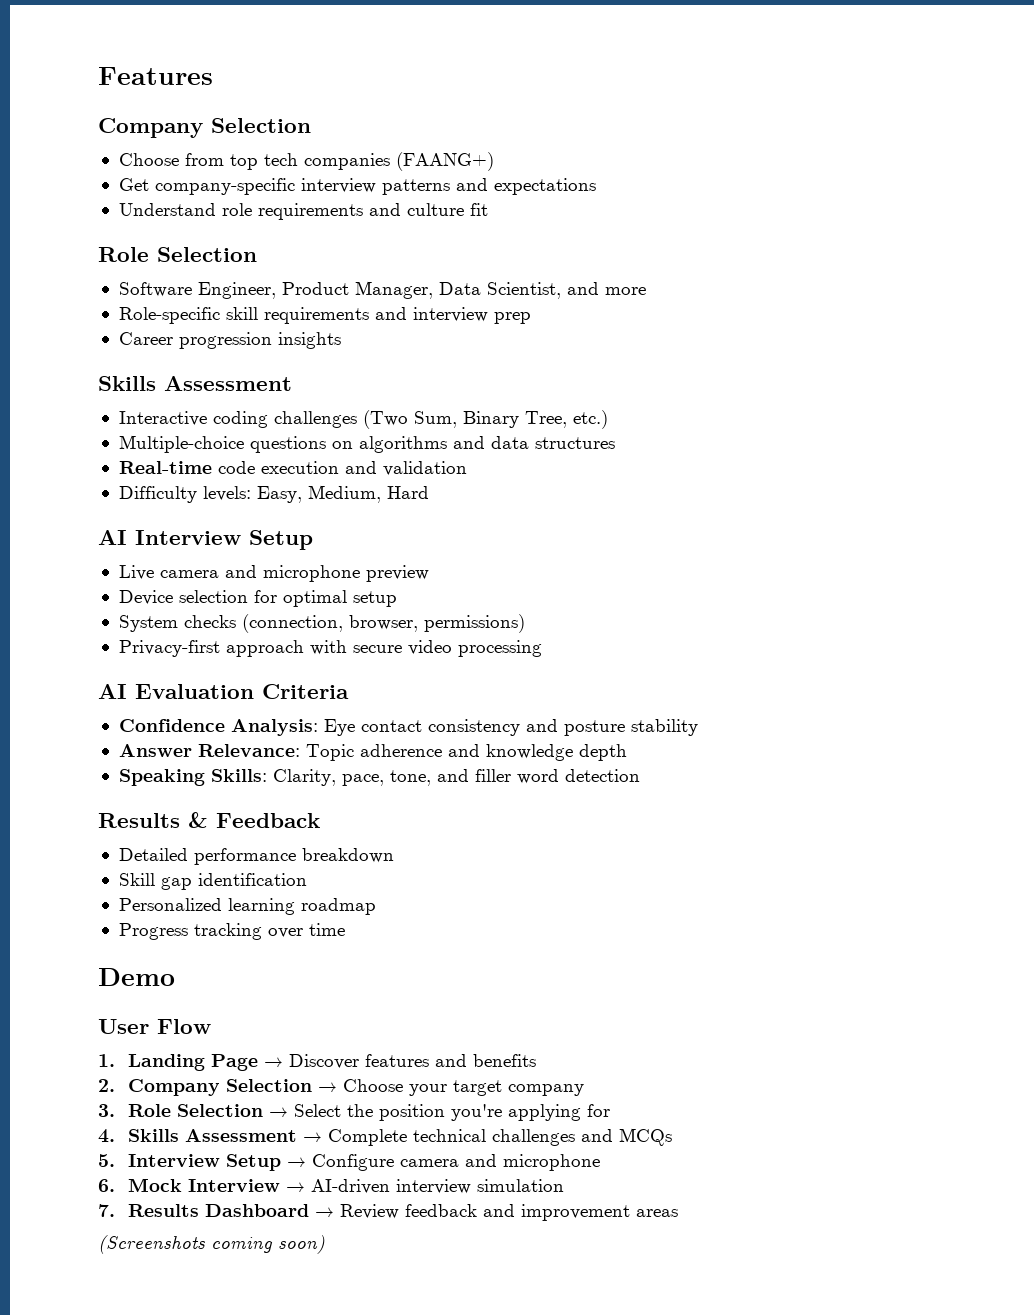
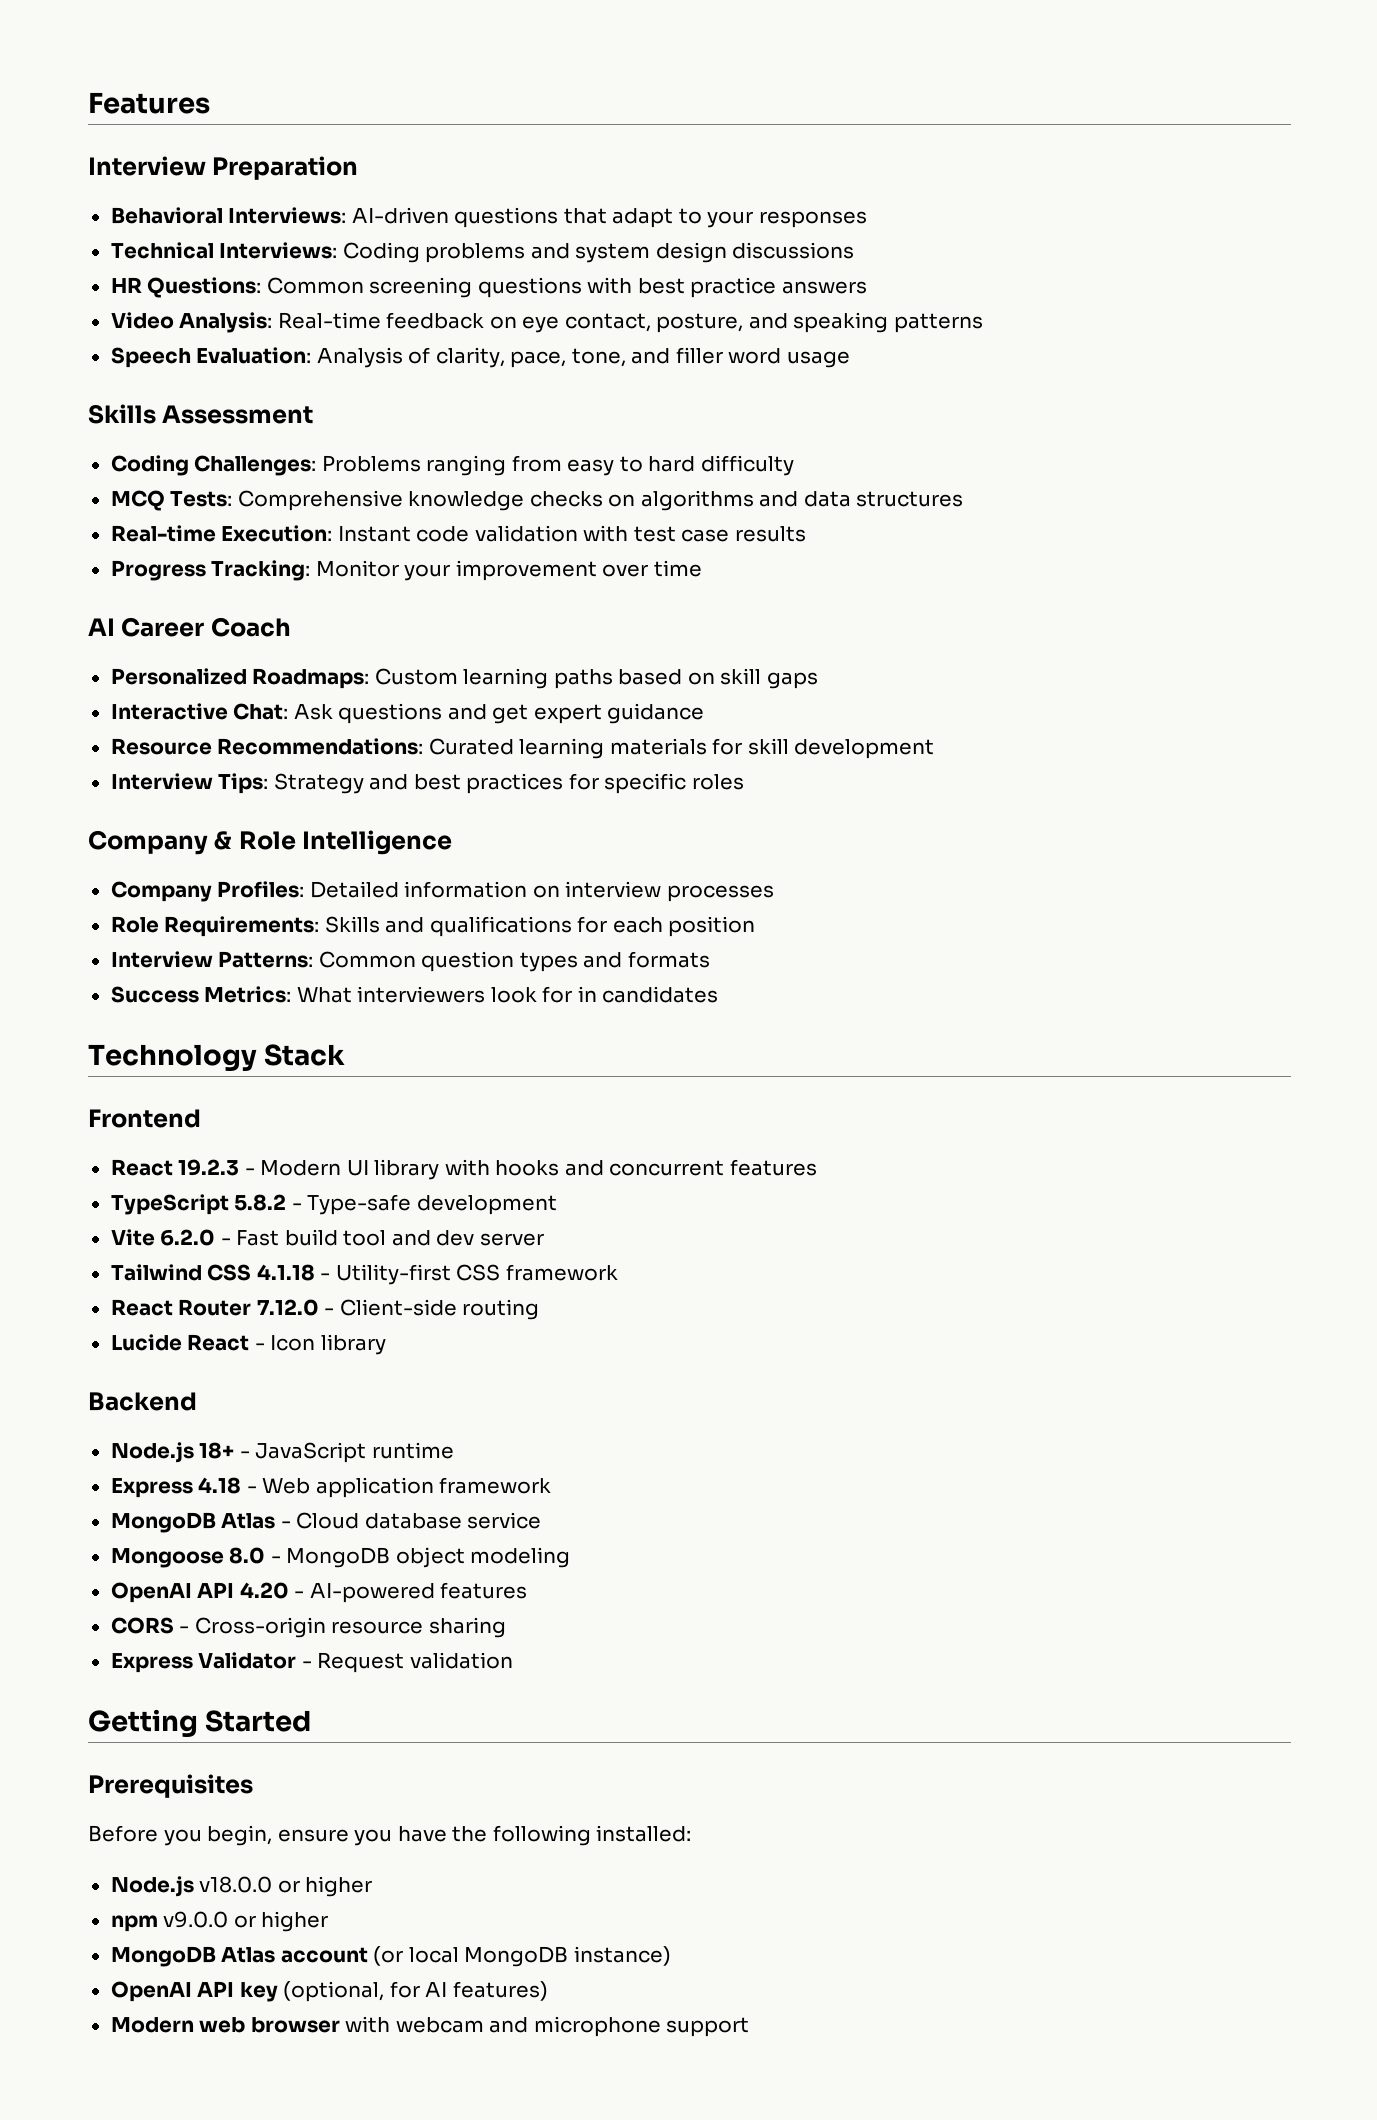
  Features
- Company Selection
- Choose from top tech companies (FAANG+)
- Get company-specific interview patterns and expectations
- Understand role requirements and culture fit
- Role Selection
- Software Engineer, Product Manager, Data Scientist, and more
- Role-specific skill requirements and interview prep
- Career progression insights
+ Interview Preparation
+ Behavioral Interviews: AI-driven questions that adapt to your responses
+ Technical Interviews: Coding problems and system design discussions
+ HR Questions: Common screening questions with best practice answers
+ Video Analysis: Real-time feedback on eye contact, posture, and speaking patterns
+ Speech Evaluation: Analysis of clarity, pace, tone, and filler word usage
  Skills Assessment
- Interactive coding challenges (Two Sum, Binary Tree, etc.)
- Multiple-choice questions on algorithms and data structures
+ Coding Challenges: Problems ranging from easy to hard difficulty
+ MCQ Tests: Comprehensive knowledge checks on algorithms and data structures
- Real-time code execution and validation
- Difficulty levels: Easy, Medium, Hard
- AI Interview Setup
- Live camera and microphone preview
- Device selection for optimal setup
- System checks (connection, browser, permissions)
- Privacy-first approach with secure video processing
- AI Evaluation Criteria
- Confidence Analysis: Eye contact consistency and posture stability
- Answer Relevance: Topic adherence and knowledge depth
- Speaking Skills: Clarity, pace, tone, and filler word detection
- Results & Feedback
- Detailed performance breakdown
- Skill gap identification
- Personalized learning roadmap
- Progress tracking over time
- Demo
- User Flow
- 1. Landing Page → Discover features and benefits
- 2. Company Selection → Choose your target company
- 3. Role Selection → Select the position you're applying for
- 4. Skills Assessment → Complete technical challenges and MCQs
- 5. Interview Setup → Configure camera and microphone
- 6. Mock Interview → AI-driven interview simulation
- 7. Results Dashboard → Review feedback and improvement areas
- (Screenshots coming soon)
+ Real-time Execution: Instant code validation with test case results
+ Progress Tracking: Monitor your improvement over time
+ AI Career Coach
+ Personalized Roadmaps: Custom learning paths based on skill gaps
+ Interactive Chat: Ask questions and get expert guidance
+ Resource Recommendations: Curated learning materials for skill development
+ Interview Tips: Strategy and best practices for specific roles
+ Company & Role Intelligence
+ Company Profiles: Detailed information on interview processes
+ Role Requirements: Skills and qualifications for each position
+ Interview Patterns: Common question types and formats
+ Success Metrics: What interviewers look for in candidates
+ Technology Stack
+ Frontend
+ React 19.2.3 - Modern UI library with hooks and concurrent features
+ TypeScript 5.8.2 - Type-safe development
+ Vite 6.2.0 - Fast build tool and dev server
+ Tailwind CSS 4.1.18 - Utility-first CSS framework
+ React Router 7.12.0 - Client-side routing
+ Lucide React - Icon library
+ Backend
+ Node.js 18+ - JavaScript runtime
+ Express 4.18 - Web application framework
+ MongoDB Atlas - Cloud database service
+ Mongoose 8.0 - MongoDB object modeling
+ OpenAI API 4.20 - AI-powered features
+ CORS - Cross-origin resource sharing
+ Express Validator - Request validation
+ Getting Started
+ Prerequisites
+ Before you begin, ensure you have the following installed:
+ Node.js v18.0.0 or higher
+ npm v9.0.0 or higher
+ MongoDB Atlas account (or local MongoDB instance)
+ OpenAI API key (optional, for AI features)
+ Modern web browser with webcam and microphone support

